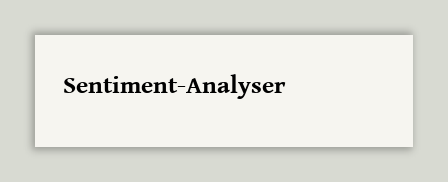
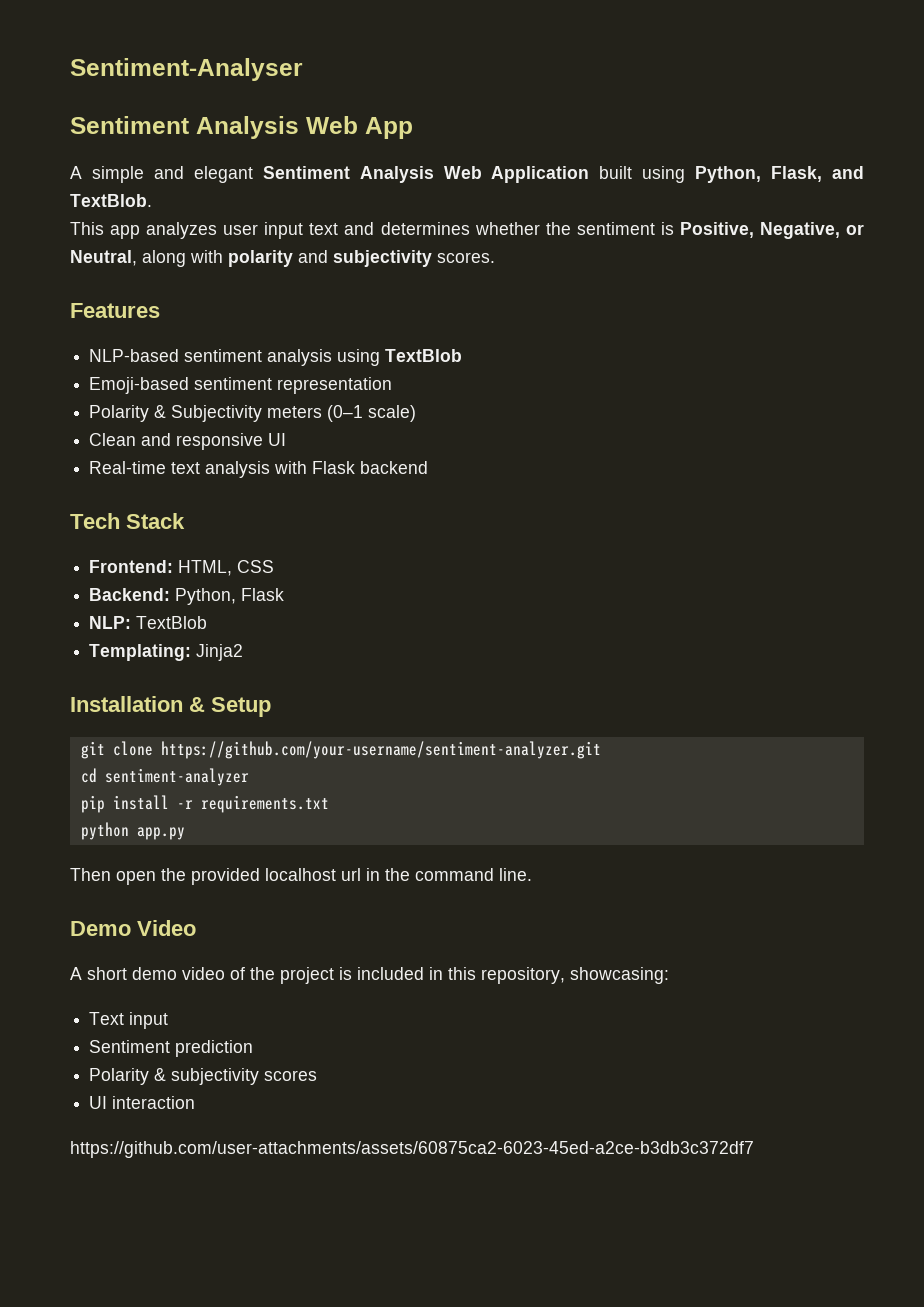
+ Sentiment Analysis Web App
+ A simple and elegant Sentiment Analysis Web Application built using Python, Flask, and TextBlob.
+ This app analyzes user input text and determines whether the sentiment is Positive, Negative, or Neutral, along with polarity and subjectivity scores.
+ Features
+ NLP-based sentiment analysis using TextBlob
+ Emoji-based sentiment representation
+ Polarity & Subjectivity meters (0–1 scale)
+ Clean and responsive UI
+ Real-time text analysis with Flask backend
+ Tech Stack
+ Frontend: HTML, CSS
+ Backend: Python, Flask
+ NLP: TextBlob
+ Templating: Jinja2
+ Installation & Setup
+ git clone https://github.com/your-username/sentiment-analyzer.git
+ cd sentiment-analyzer
+ pip install -r requirements.txt
+ python app.py
+ Then open the provided localhost url in the command line.
+ Demo Video
+ A short demo video of the project is included in this repository, showcasing:
+ Text input
+ Sentiment prediction
+ Polarity & subjectivity scores
+ UI interaction
+ https://github.com/user-attachments/assets/60875ca2-6023-45ed-a2ce-b3db3c372df7

